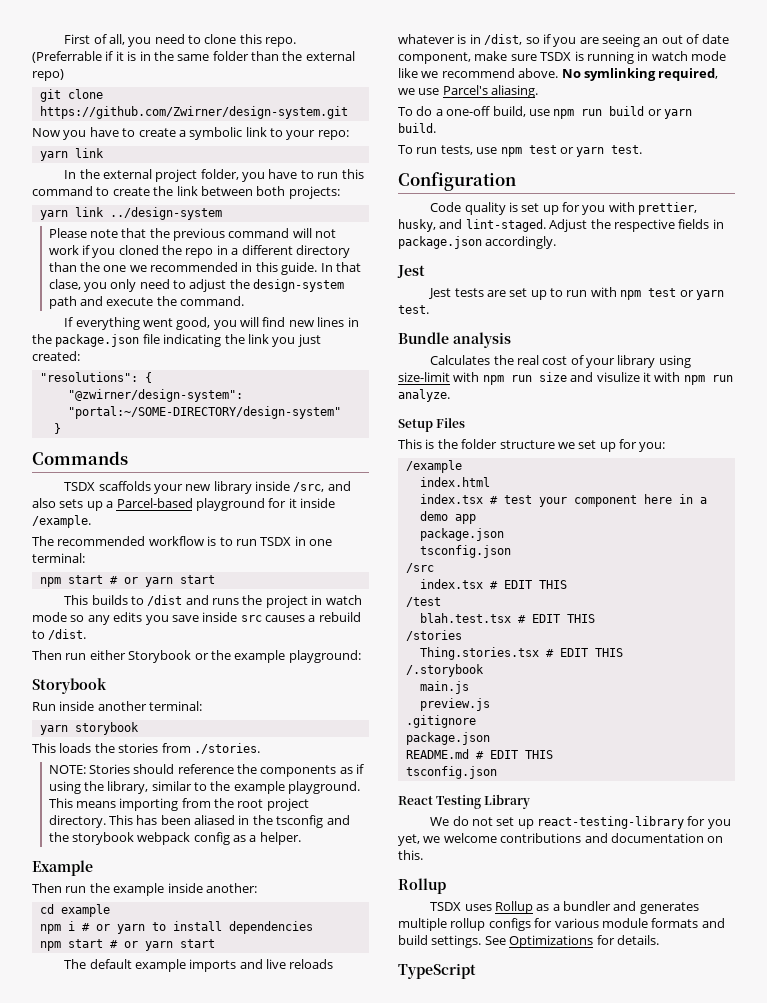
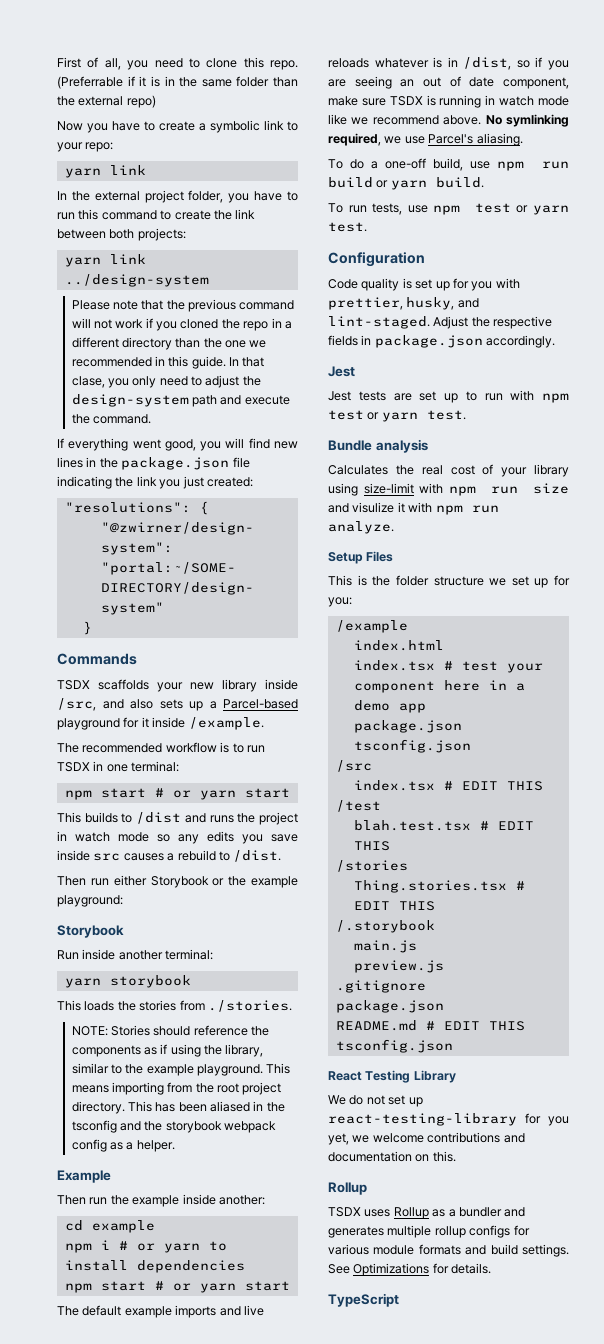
- git clone https://github.com/Zwirner/design-system.git

